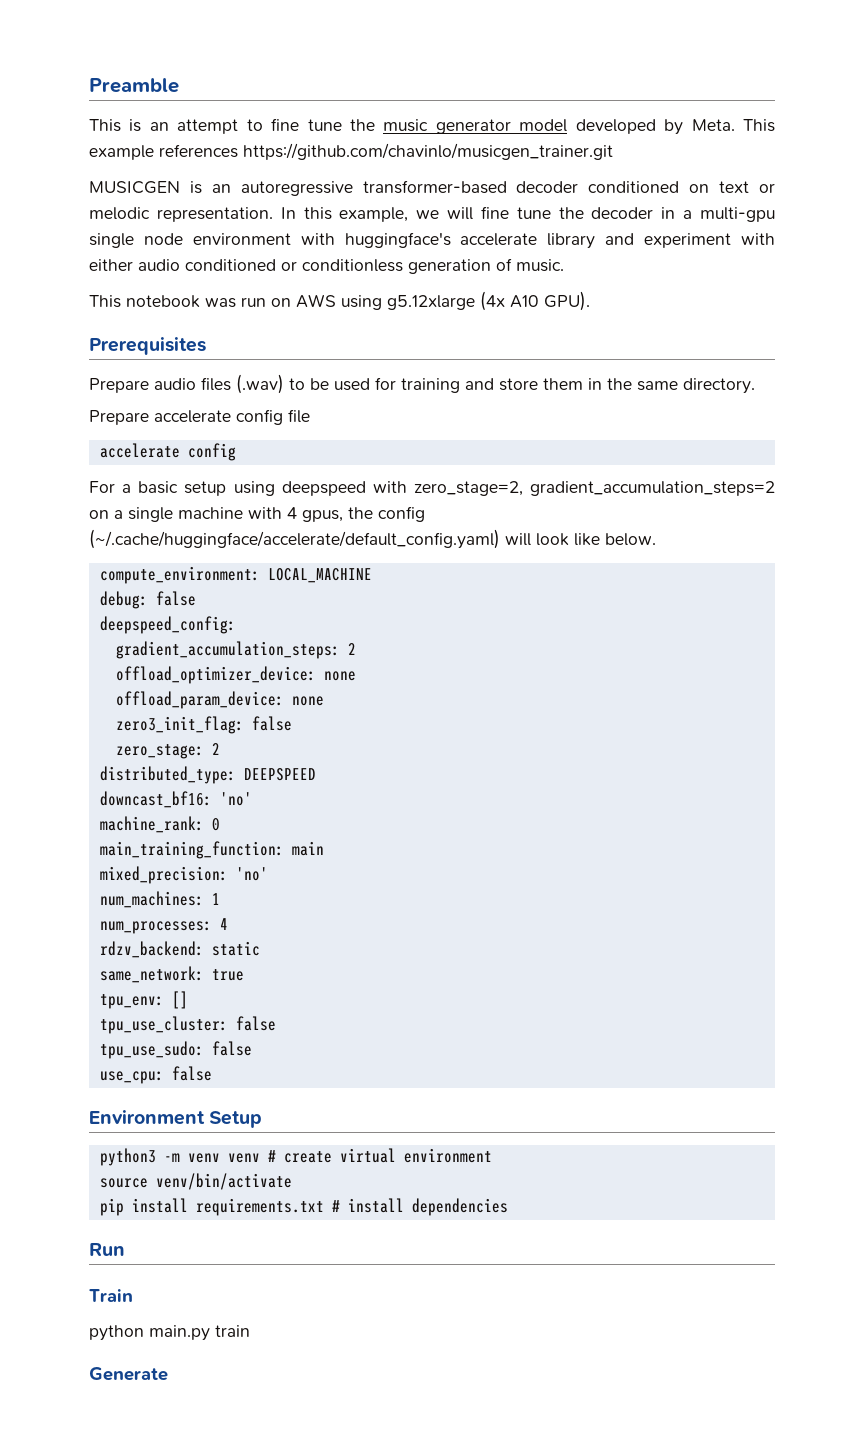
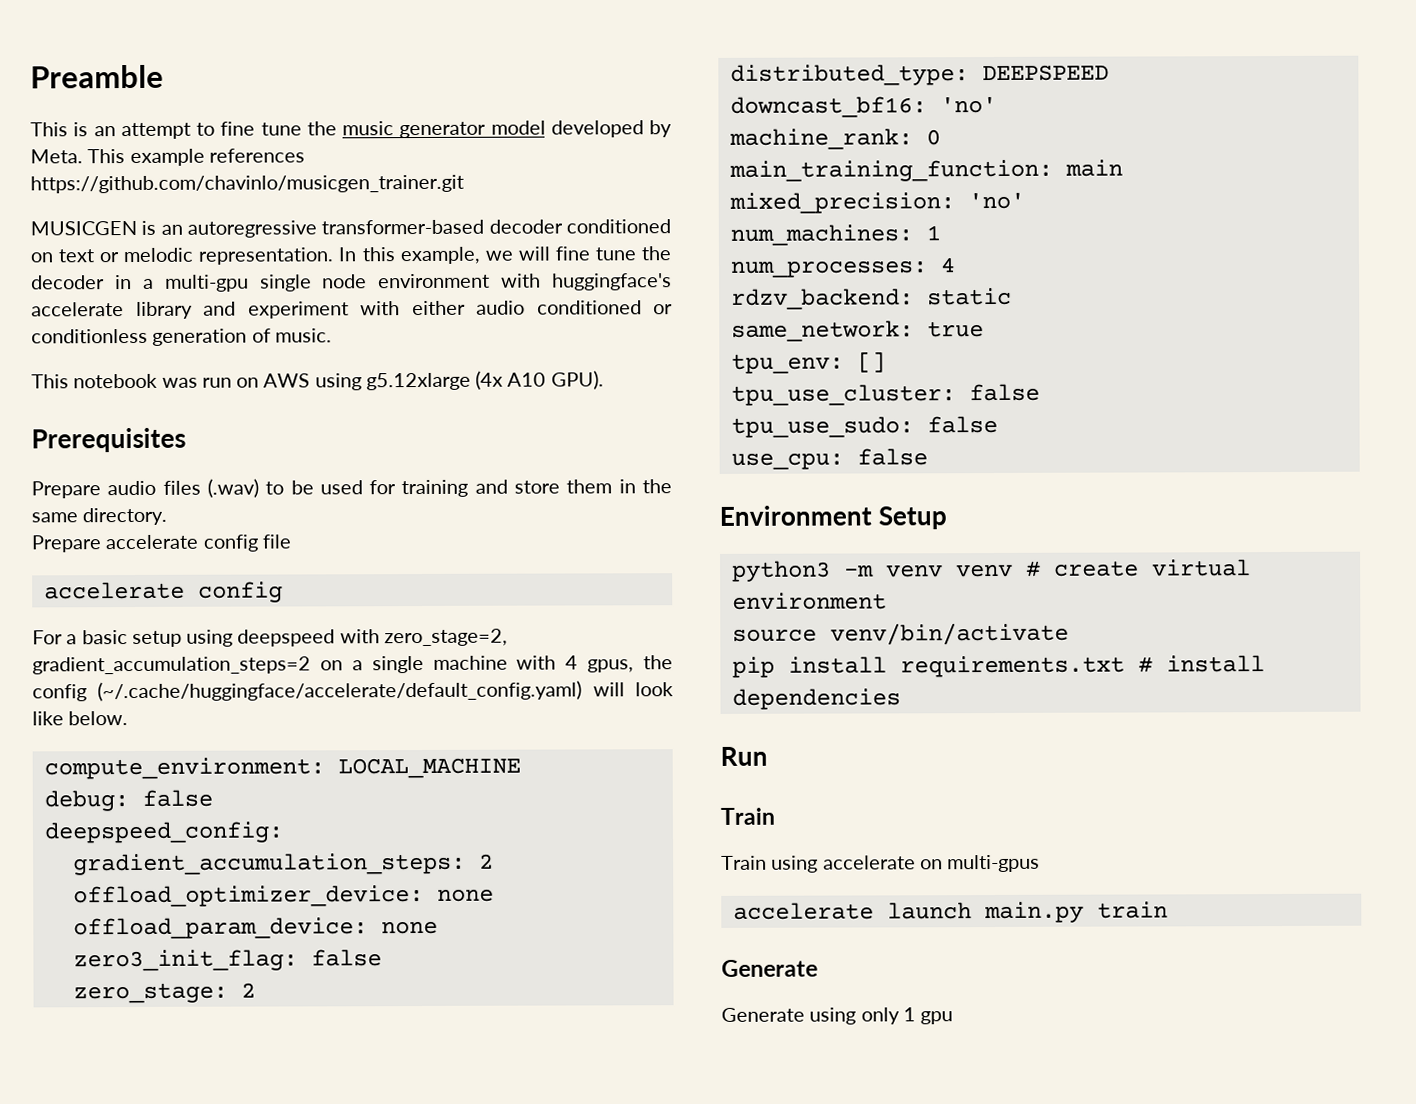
- python main.py train
+ Train using accelerate on multi-gpus
+ accelerate launch main.py train
  Generate
+ Generate using only 1 gpu

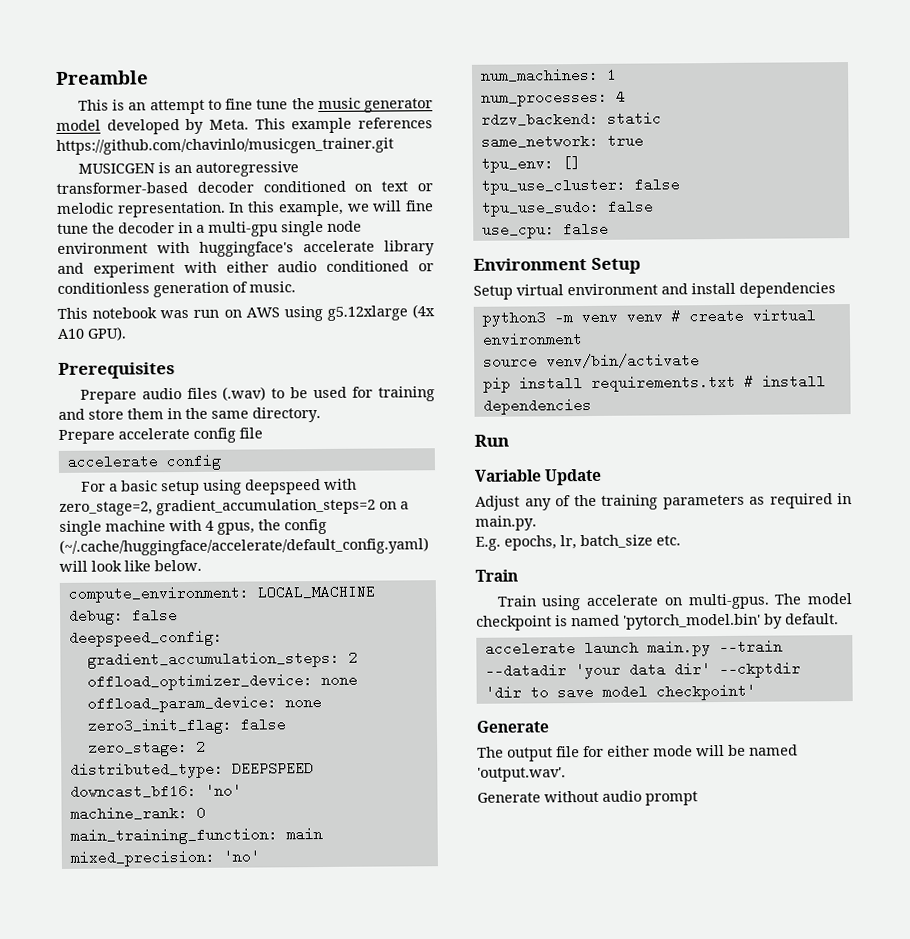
+ Setup virtual environment and install dependencies
+ Variable Update
+ Adjust any of the training parameters as required in main.py.
+ E.g. epochs, lr, batch_size etc.
- Train using accelerate on multi-gpus
- accelerate launch main.py train
+ Train using accelerate on multi-gpus. The model checkpoint is named 'pytorch_model.bin' by default.
+ accelerate launch main.py --train --datadir 'your data dir' --ckptdir 'dir to save model checkpoint'
  Generate
- Generate using only 1 gpu
+ The output file for either mode will be named 'output.wav'.
+ Generate without audio prompt

